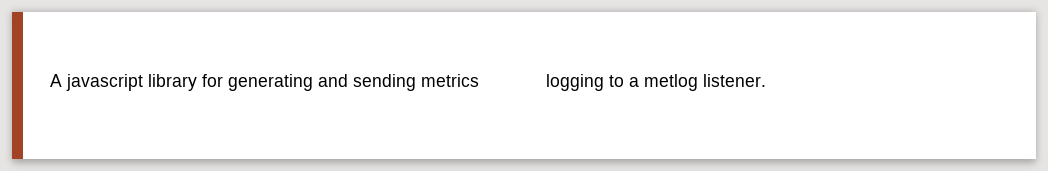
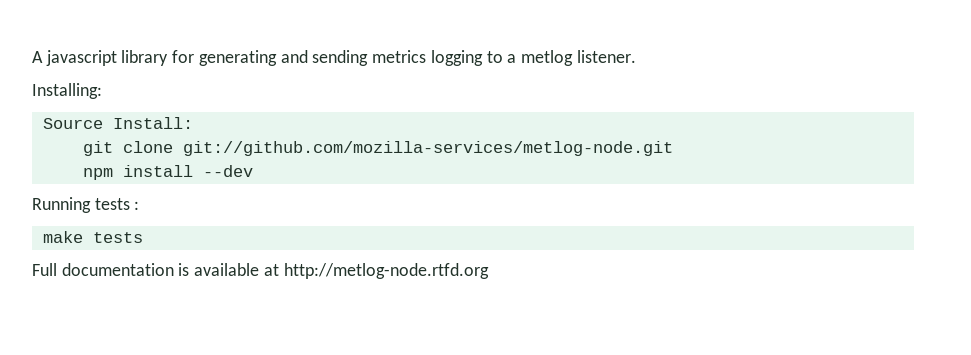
+ Installing:
+ Source Install:
+ git clone git://github.com/mozilla-services/metlog-node.git
+ npm install --dev
+ Running tests :
+ make tests
+ Full documentation is available at http://metlog-node.rtfd.org

